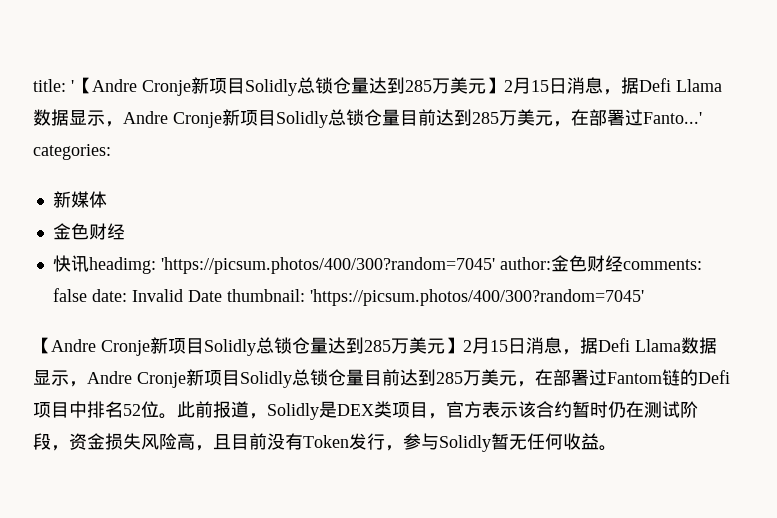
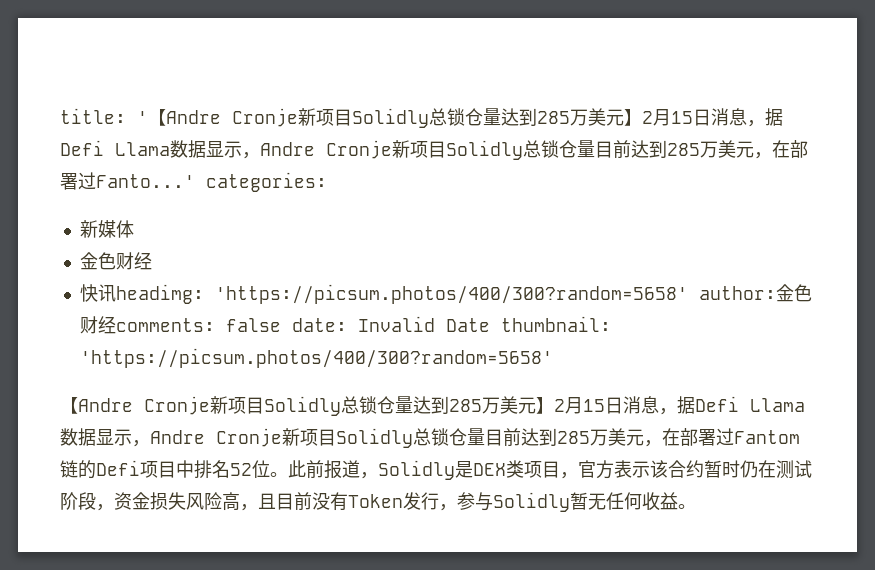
- 快讯headimg: 'https://picsum.photos/400/300?random=7045' author:金色财经comments: false date: Invalid Date thumbnail: 'https://picsum.photos/400/300?random=7045'
+ 快讯headimg: 'https://picsum.photos/400/300?random=5658' author:金色财经comments: false date: Invalid Date thumbnail: 'https://picsum.photos/400/300?random=5658'

